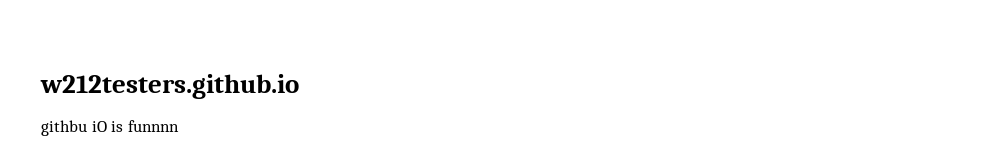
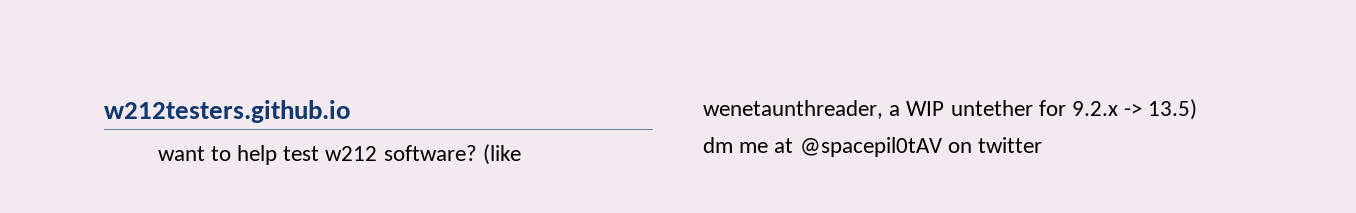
- githbu iO is funnnn
+ want to help test w212 software? (like wenetaunthreader, a WIP untether for 9.2.x -> 13.5)
+ dm me at @spacepil0tAV on twitter

